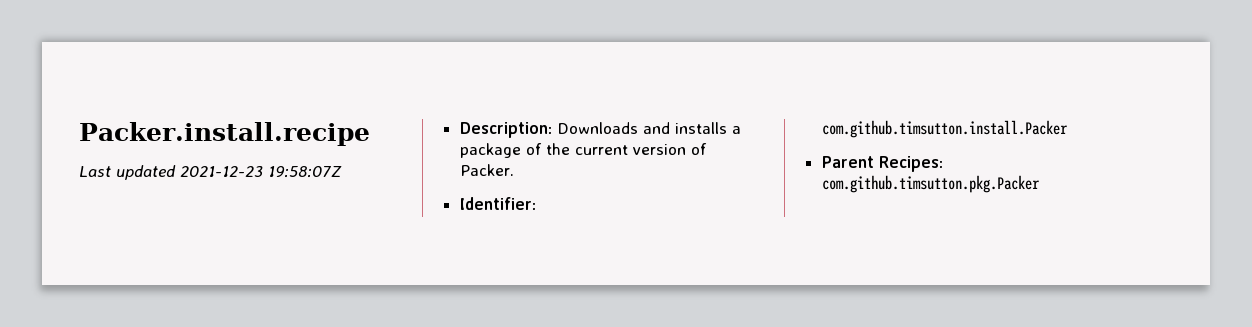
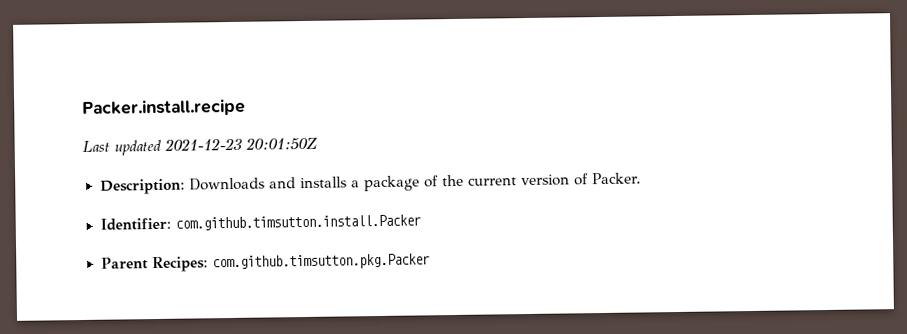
- Last updated 2021-12-23 19:58:07Z
+ Last updated 2021-12-23 20:01:50Z

